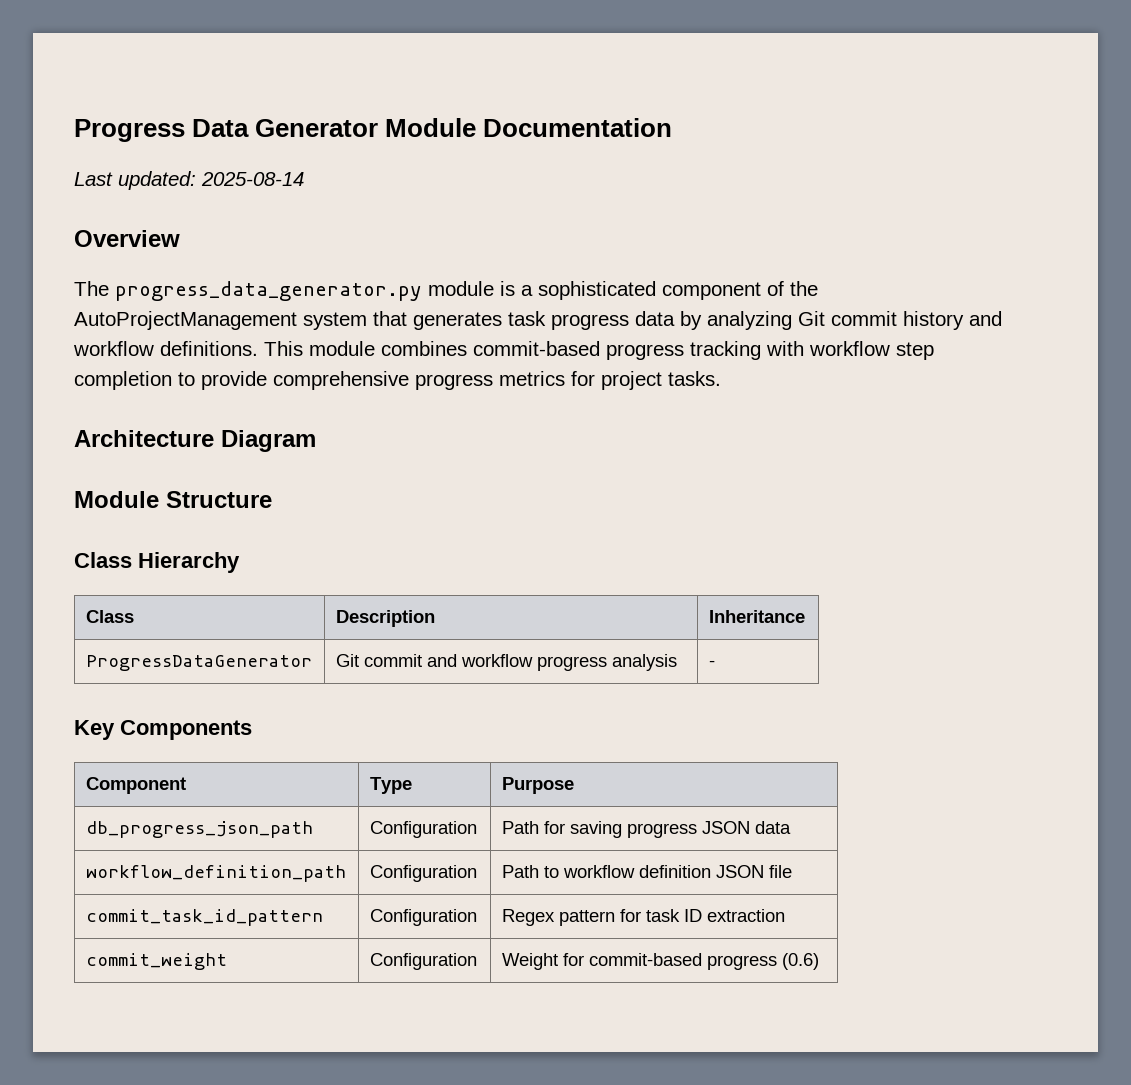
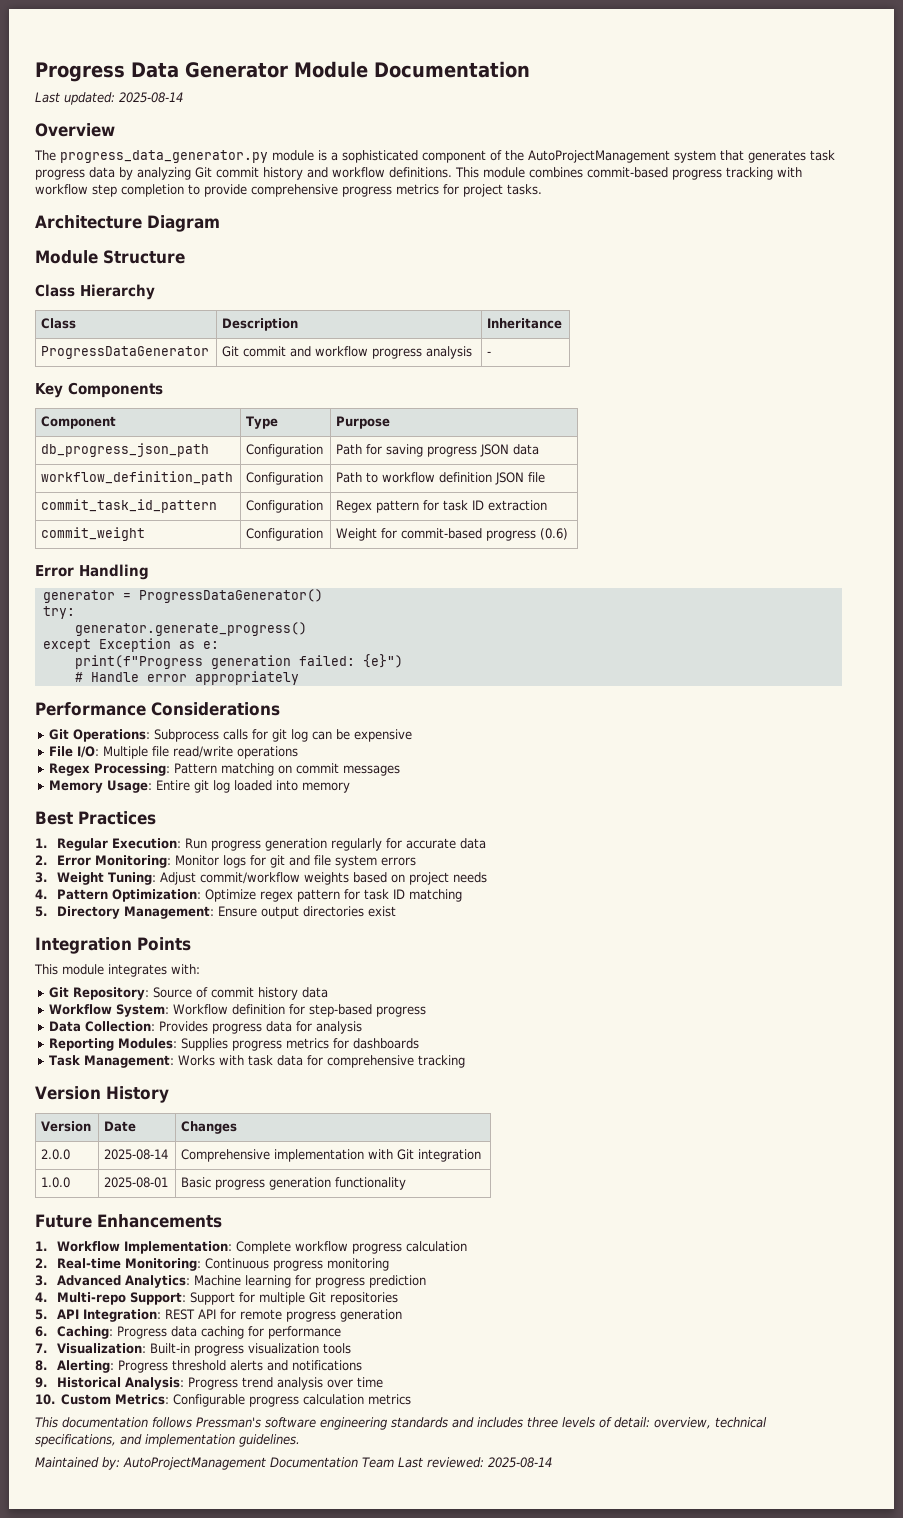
+ Error Handling
+ generator = ProgressDataGenerator()
+ try:
+ generator.generate_progress()
+ except Exception as e:
+ print(f"Progress generation failed: {e}")
+ # Handle error appropriately
+ Performance Considerations
+ Git Operations: Subprocess calls for git log can be expensive
+ File I/O: Multiple file read/write operations
+ Regex Processing: Pattern matching on commit messages
+ Memory Usage: Entire git log loaded into memory
+ Best Practices
+ 1. Regular Execution: Run progress generation regularly for accurate data
+ 2. Error Monitoring: Monitor logs for git and file system errors
+ 3. Weight Tuning: Adjust commit/workflow weights based on project needs
+ 4. Pattern Optimization: Optimize regex pattern for task ID matching
+ 5. Directory Management: Ensure output directories exist
+ Integration Points
+ This module integrates with:
+ Git Repository: Source of commit history data
+ Workflow System: Workflow definition for step-based progress
+ Data Collection: Provides progress data for analysis
+ Reporting Modules: Supplies progress metrics for dashboards
+ Task Management: Works with task data for comprehensive tracking
+ Version History
+ Version | Date | Changes
+ 2.0.0 | 2025-08-14 | Comprehensive implementation with Git integration
+ 1.0.0 | 2025-08-01 | Basic progress generation functionality
+ Future Enhancements
+ 1. Workflow Implementation: Complete workflow progress calculation
+ 2. Real-time Monitoring: Continuous progress monitoring
+ 3. Advanced Analytics: Machine learning for progress prediction
+ 4. Multi-repo Support: Support for multiple Git repositories
+ 5. API Integration: REST API for remote progress generation
+ 6. Caching: Progress data caching for performance
+ 7. Visualization: Built-in progress visualization tools
+ 8. Alerting: Progress threshold alerts and notifications
+ 9. Historical Analysis: Progress trend analysis over time
+ 10. Custom Metrics: Configurable progress calculation metrics
+ This documentation follows Pressman's software engineering standards and includes three levels of detail: overview, technical specifications, and implementation guidelines.
+ Maintained by: AutoProjectManagement Documentation Team Last reviewed: 2025-08-14

